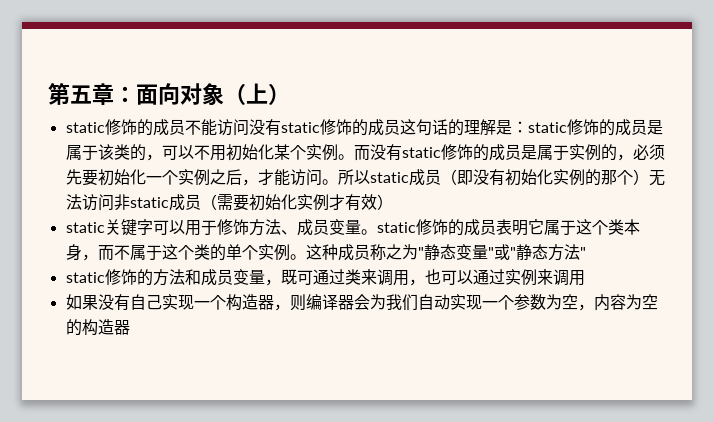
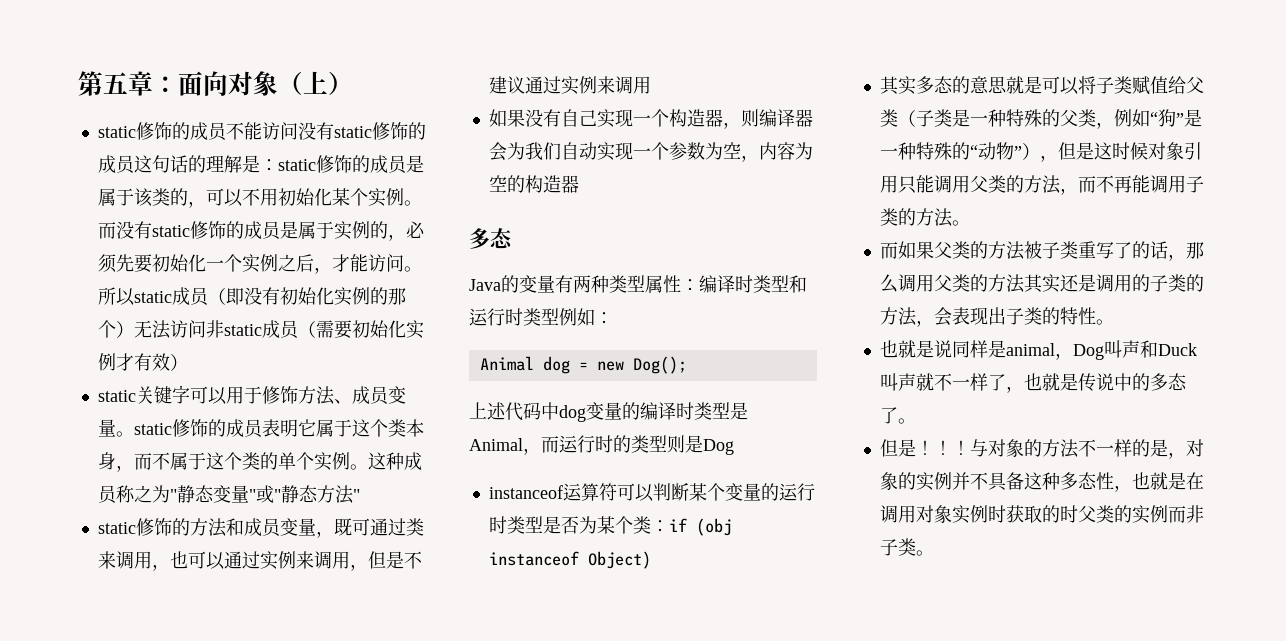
- static修饰的方法和成员变量，既可通过类来调用，也可以通过实例来调用
+ static修饰的方法和成员变量，既可通过类来调用，也可以通过实例来调用，但是不建议通过实例来调用
  如果没有自己实现一个构造器，则编译器会为我们自动实现一个参数为空，内容为空的构造器
+ 多态
+ Java的变量有两种类型属性：编译时类型和运行时类型例如：
+ Animal dog = new Dog();
+ 上述代码中dog变量的编译时类型是Animal，而运行时的类型则是Dog
+ instanceof运算符可以判断某个变量的运行时类型是否为某个类：if (obj instanceof Object)
+ 其实多态的意思就是可以将子类赋值给父类（子类是一种特殊的父类，例如“狗”是一种特殊的“动物”），但是这时候对象引用只能调用父类的方法，而不再能调用子类的方法。
+ 而如果父类的方法被子类重写了的话，那么调用父类的方法其实还是调用的子类的方法，会表现出子类的特性。
+ 也就是说同样是animal，Dog叫声和Duck叫声就不一样了，也就是传说中的多态了。
+ 但是！！！与对象的方法不一样的是，对象的实例并不具备这种多态性，也就是在调用对象实例时获取的时父类的实例而非子类。

